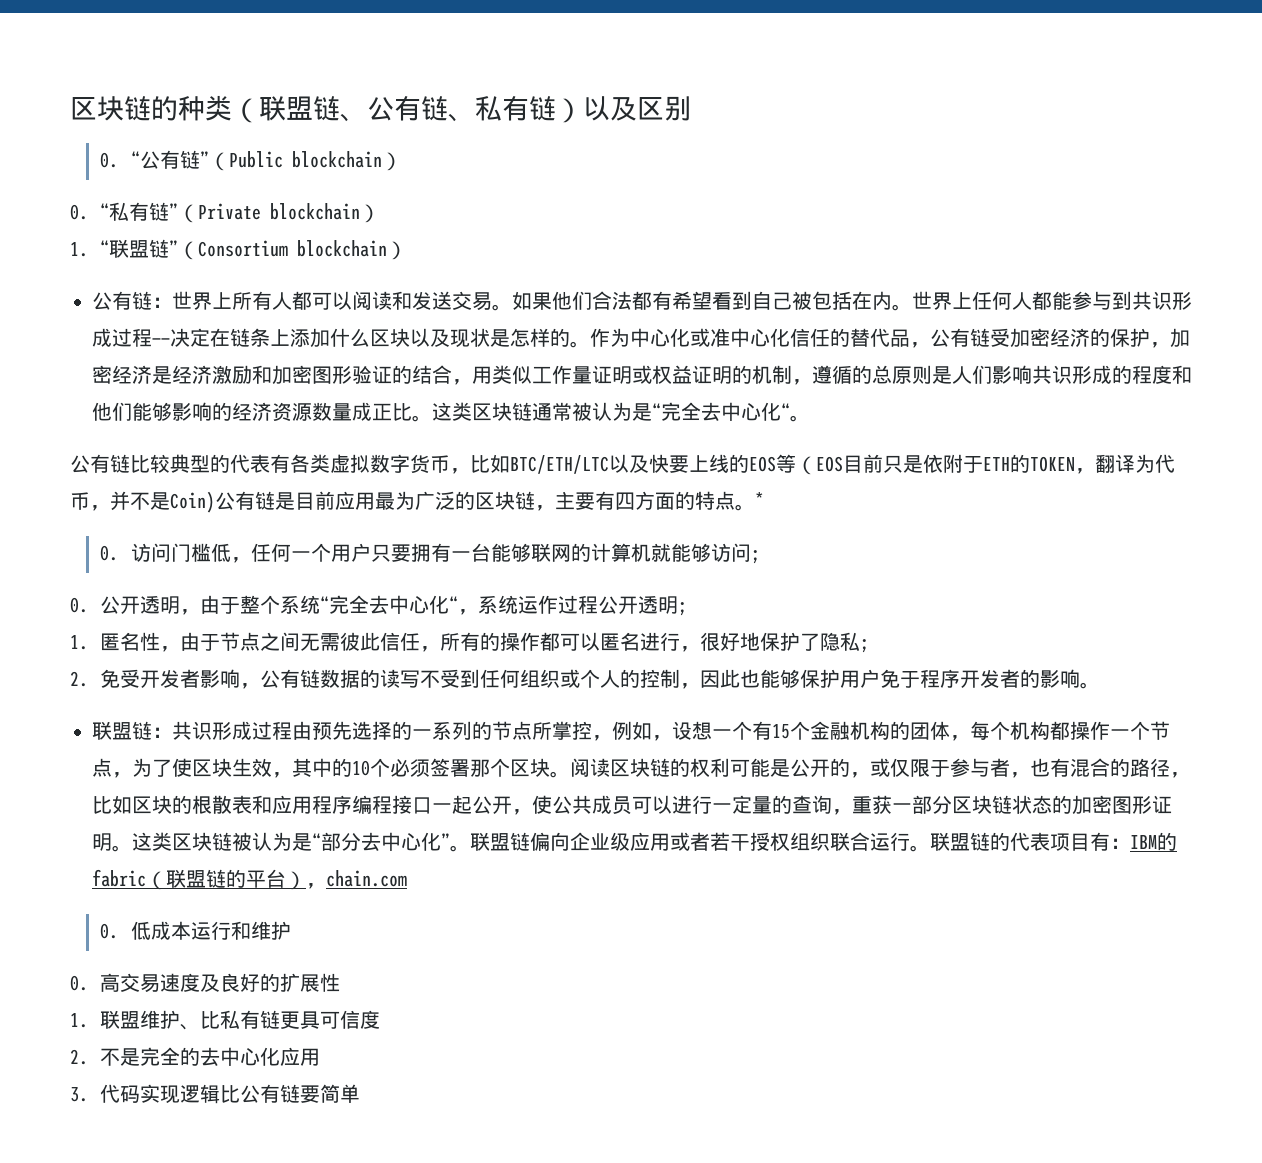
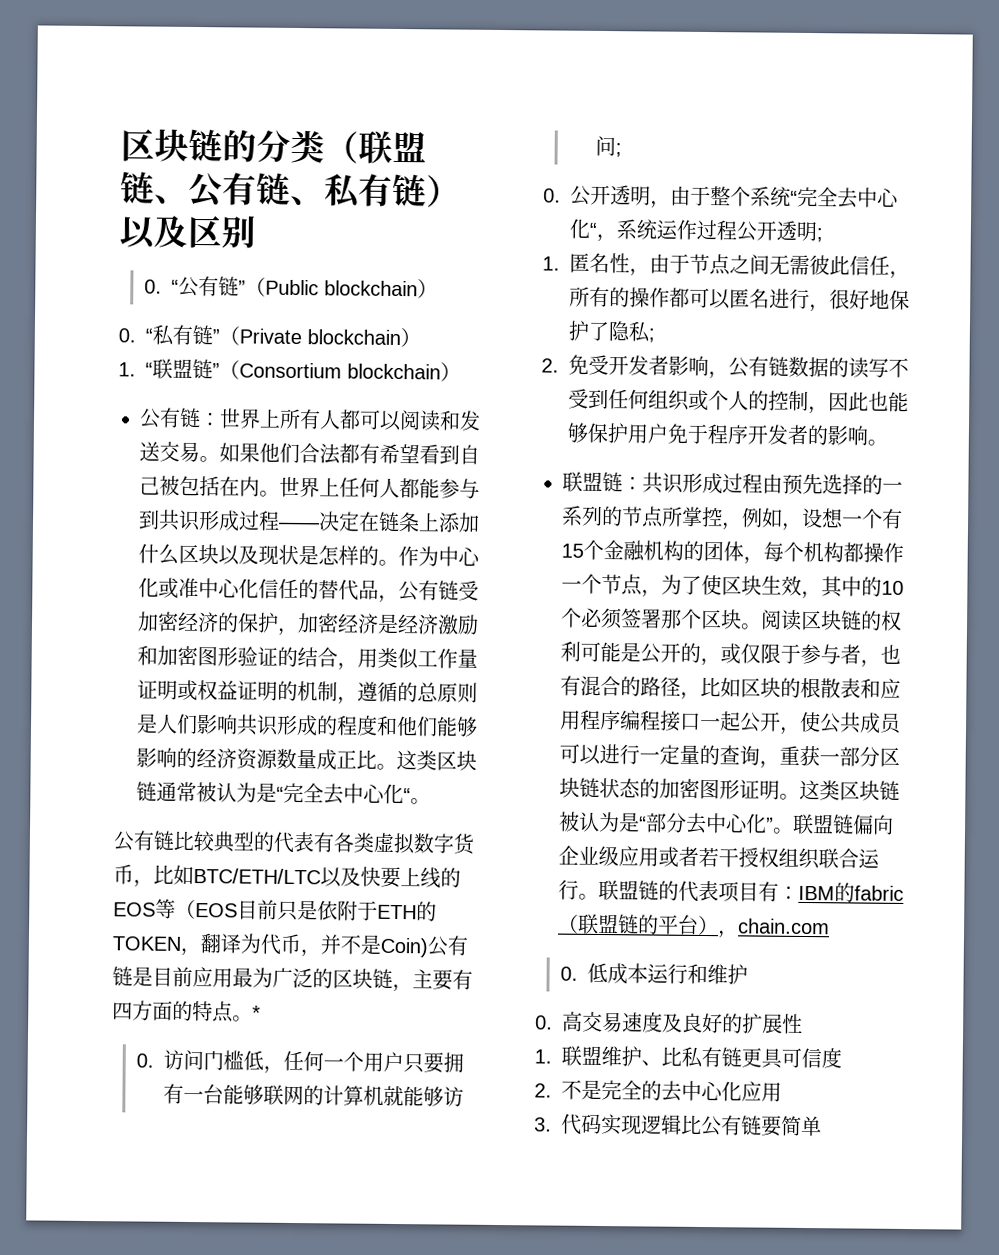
- 区块链的种类（联盟链、公有链、私有链）以及区别
+ 区块链的分类（联盟链、公有链、私有链）以及区别

